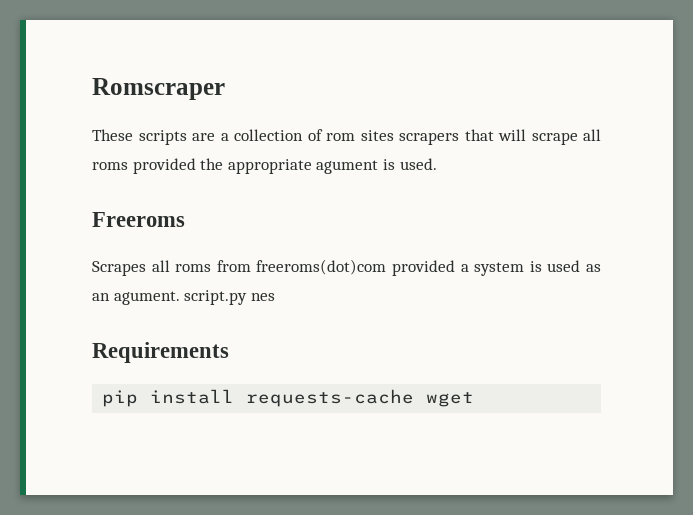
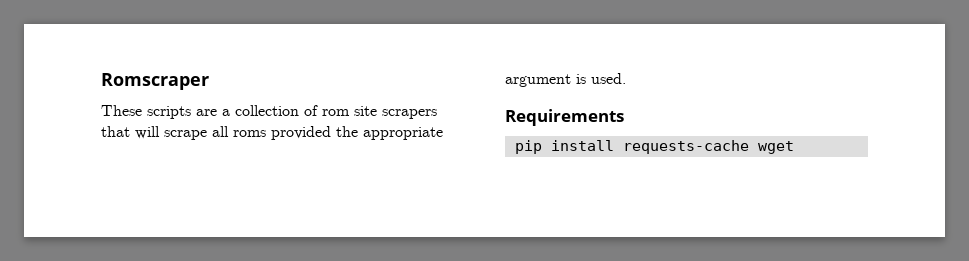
- These scripts are a collection of rom sites scrapers that will scrape all roms provided the appropriate agument is used.
+ These scripts are a collection of rom site scrapers that will scrape all roms provided the appropriate argument is used.
- Freeroms
- Scrapes all roms from freeroms(dot)com provided a system is used as an agument. script.py nes

